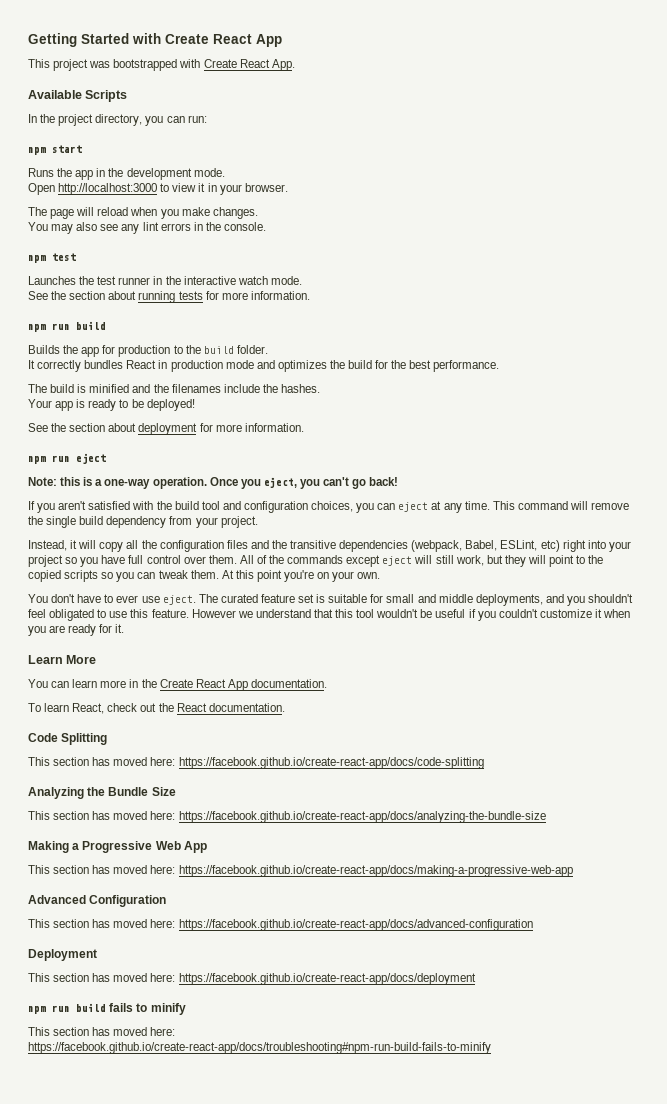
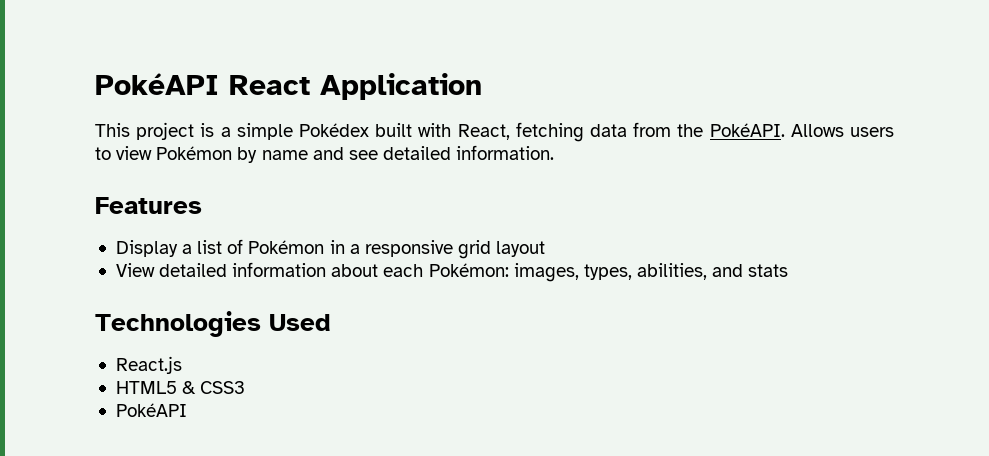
- Getting Started with Create React App
- This project was bootstrapped with Create React App.
- Available Scripts
- In the project directory, you can run:
- npm start
- Runs the app in the development mode.
- Open http://localhost:3000 to view it in your browser.
- The page will reload when you make changes.
- You may also see any lint errors in the console.
- npm test
- Launches the test runner in the interactive watch mode.
- See the section about running tests for more information.
- npm run build
- Builds the app for production to the build folder.
- It correctly bundles React in production mode and optimizes the build for the best performance.
- The build is minified and the filenames include the hashes.
- Your app is ready to be deployed!
- See the section about deployment for more information.
- npm run eject
- Note: this is a one-way operation. Once you eject, you can't go back!
- If you aren't satisfied with the build tool and configuration choices, you can eject at any time. This command will remove the single build dependency from your project.
- Instead, it will copy all the configuration files and the transitive dependencies (webpack, Babel, ESLint, etc) right into your project so you have full control over them. All of the commands except eject will still work, but they will point to the copied scripts so you can tweak them. At this point you're on your own.
- You don't have to ever use eject. The curated feature set is suitable for small and middle deployments, and you shouldn't feel obligated to use this feature. However we understand that this tool wouldn't be useful if you couldn't customize it when you are ready for it.
- Learn More
- You can learn more in the Create React App documentation.
- To learn React, check out the React documentation.
- Code Splitting
- This section has moved here: https://facebook.github.io/create-react-app/docs/code-splitting
- Analyzing the Bundle Size
- This section has moved here: https://facebook.github.io/create-react-app/docs/analyzing-the-bundle-size
- Making a Progressive Web App
- This section has moved here: https://facebook.github.io/create-react-app/docs/making-a-progressive-web-app
- Advanced Configuration
- This section has moved here: https://facebook.github.io/create-react-app/docs/advanced-configuration
- Deployment
- This section has moved here: https://facebook.github.io/create-react-app/docs/deployment
- npm run build fails to minify
- This section has moved here: https://facebook.github.io/create-react-app/docs/troubleshooting#npm-run-build-fails-to-minify
+ PokéAPI React Application
+ This project is a simple Pokédex built with React, fetching data from the PokéAPI. Allows users to view Pokémon by name and see detailed information.
+ Features
+ Display a list of Pokémon in a responsive grid layout
+ View detailed information about each Pokémon: images, types, abilities, and stats
+ Technologies Used
+ React.js
+ HTML5 & CSS3
+ PokéAPI

